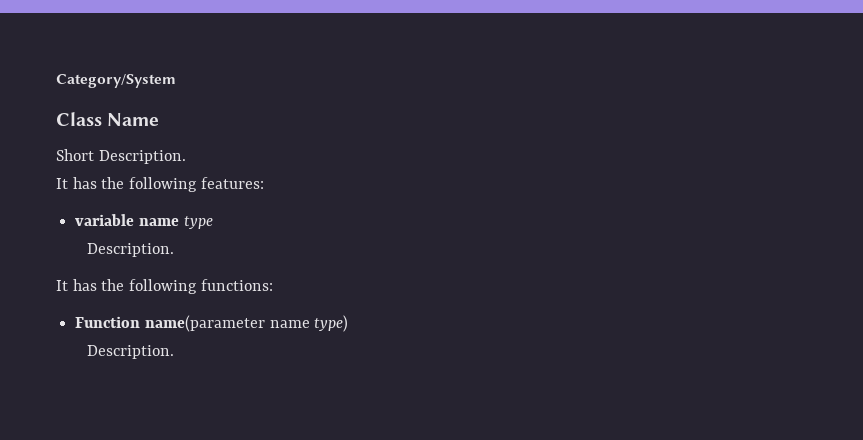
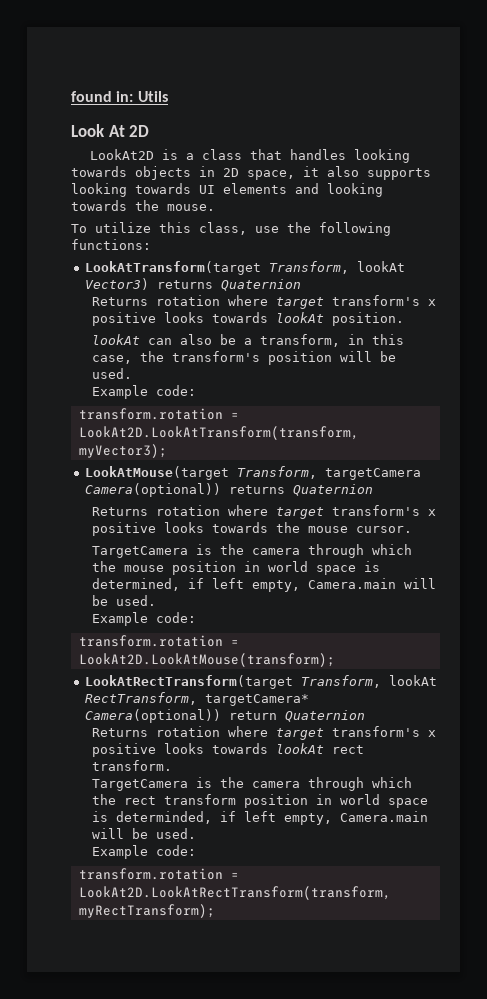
- Category/System
- Class Name
- Short Description.
- It has the following features:
- variable name type
- Description.
- It has the following functions:
- Function name(parameter name type)
- Description.
+ found in: Utils
+ Look At 2D
+ LookAt2D is a class that handles looking towards objects in 2D space, it also supports looking towards UI elements and looking towards the mouse.
+ To utilize this class, use the following functions:
+ LookAtTransform(target Transform, lookAt Vector3) returns Quaternion
+ Returns rotation where target transform's x positive looks towards lookAt position.
+ lookAt can also be a transform, in this case, the transform's position will be used.
+ Example code:
+ transform.rotation = LookAt2D.LookAtTransform(transform, myVector3);
+ LookAtMouse(target Transform, targetCamera Camera(optional)) returns Quaternion
+ Returns rotation where target transform's x positive looks towards the mouse cursor.
+ TargetCamera is the camera through which the mouse position in world space is determined, if left empty, Camera.main will be used.
+ Example code:
+ transform.rotation = LookAt2D.LookAtMouse(transform);
+ LookAtRectTransform(target Transform, lookAt RectTransform, targetCamera* Camera(optional)) return Quaternion
+ Returns rotation where target transform's x positive looks towards lookAt rect transform.
+ TargetCamera is the camera through which the rect transform position in world space is determinded, if left empty, Camera.main will be used.
+ Example code:
+ transform.rotation = LookAt2D.LookAtRectTransform(transform, myRectTransform);

